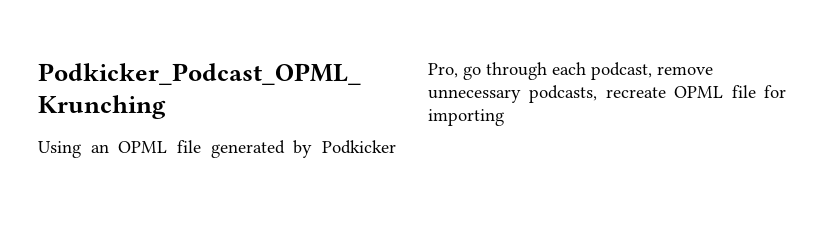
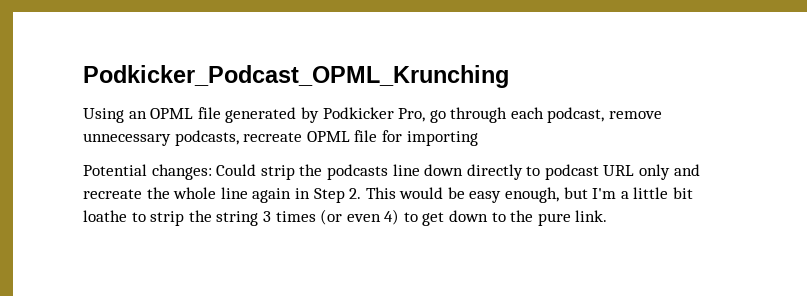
+ Potential changes: Could strip the podcasts line down directly to podcast URL only and recreate the whole line again in Step 2. This would be easy enough, but I'm a little bit loathe to strip the string 3 times (or even 4) to get down to the pure link.

